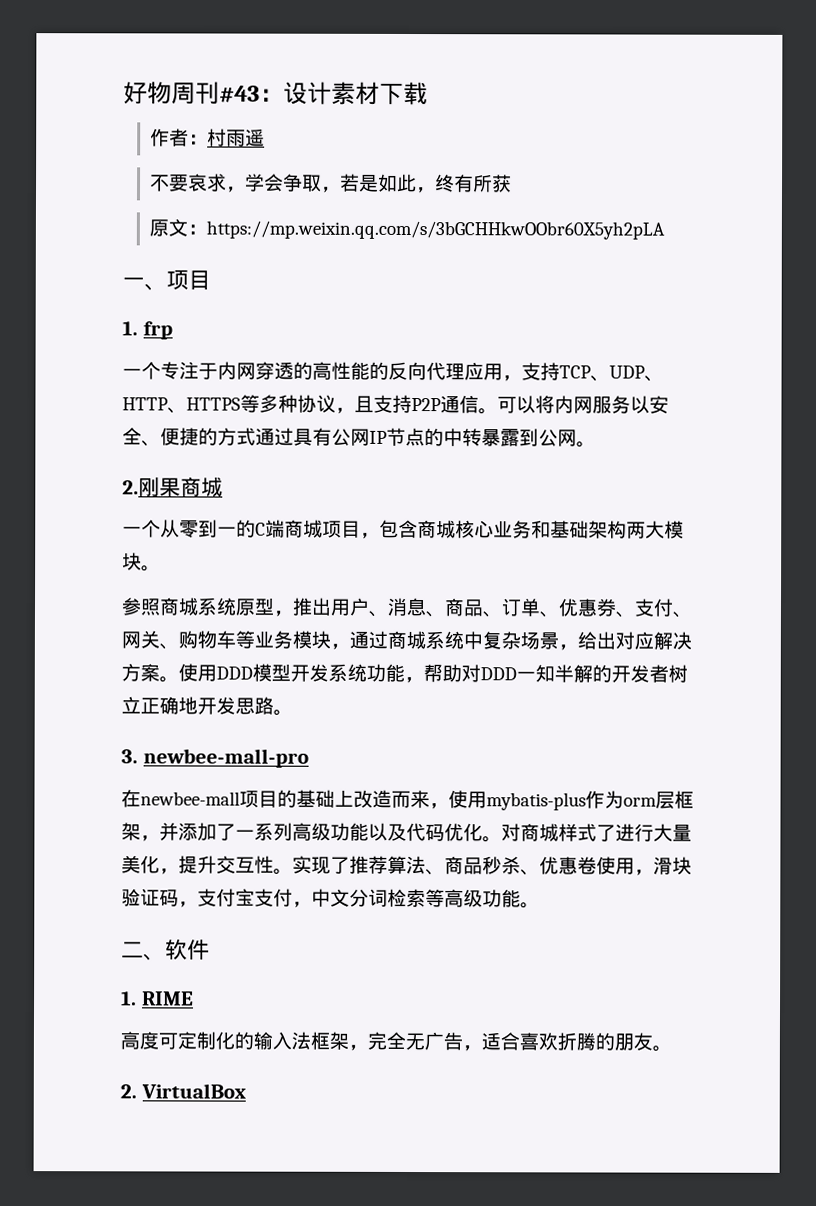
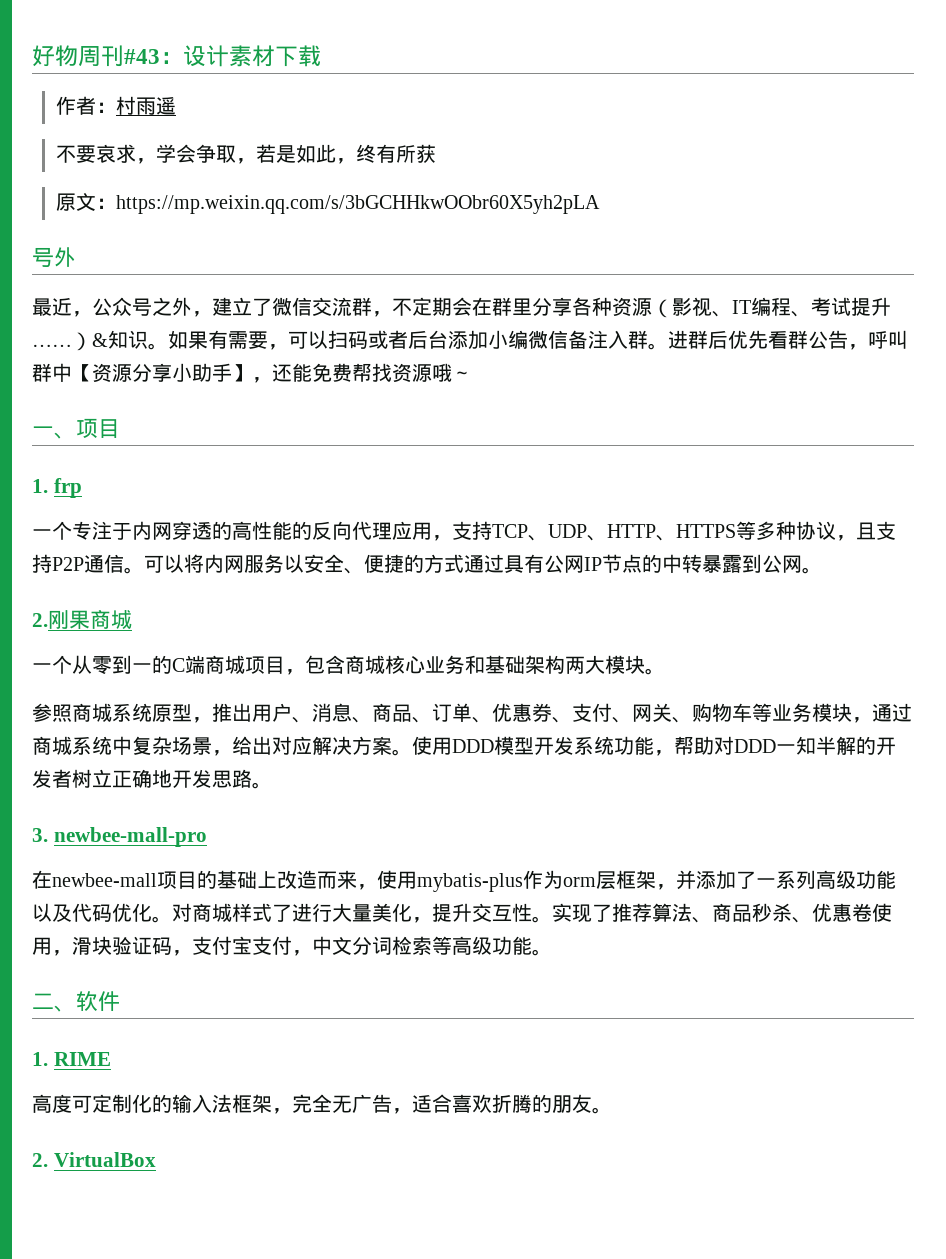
+ 号外
+ 最近，公众号之外，建立了微信交流群，不定期会在群里分享各种资源（影视、IT编程、考试提升……）&知识。如果有需要，可以扫码或者后台添加小编微信备注入群。进群后优先看群公告，呼叫群中【资源分享小助手】，还能免费帮找资源哦～

